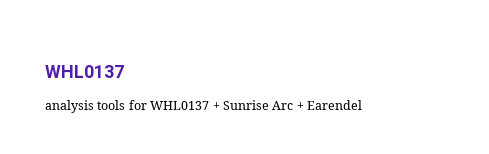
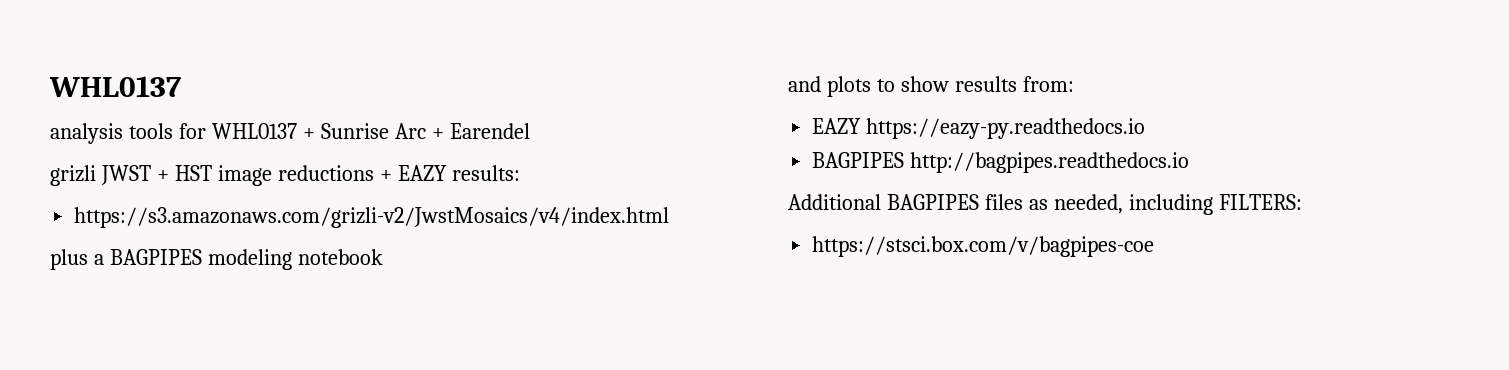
+ grizli JWST + HST image reductions + EAZY results:
+ https://s3.amazonaws.com/grizli-v2/JwstMosaics/v4/index.html
+ plus a BAGPIPES modeling notebook
+ and plots to show results from:
+ EAZY https://eazy-py.readthedocs.io
+ BAGPIPES http://bagpipes.readthedocs.io
+ Additional BAGPIPES files as needed, including FILTERS:
+ https://stsci.box.com/v/bagpipes-coe

